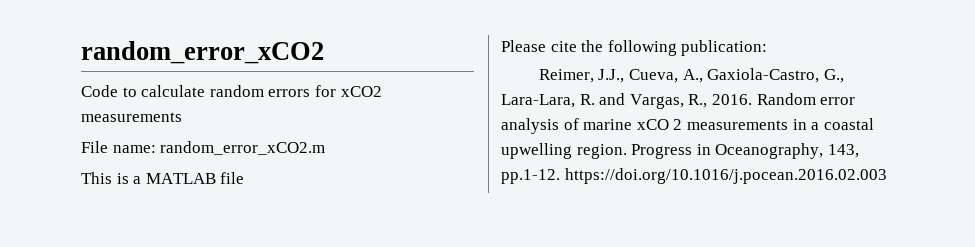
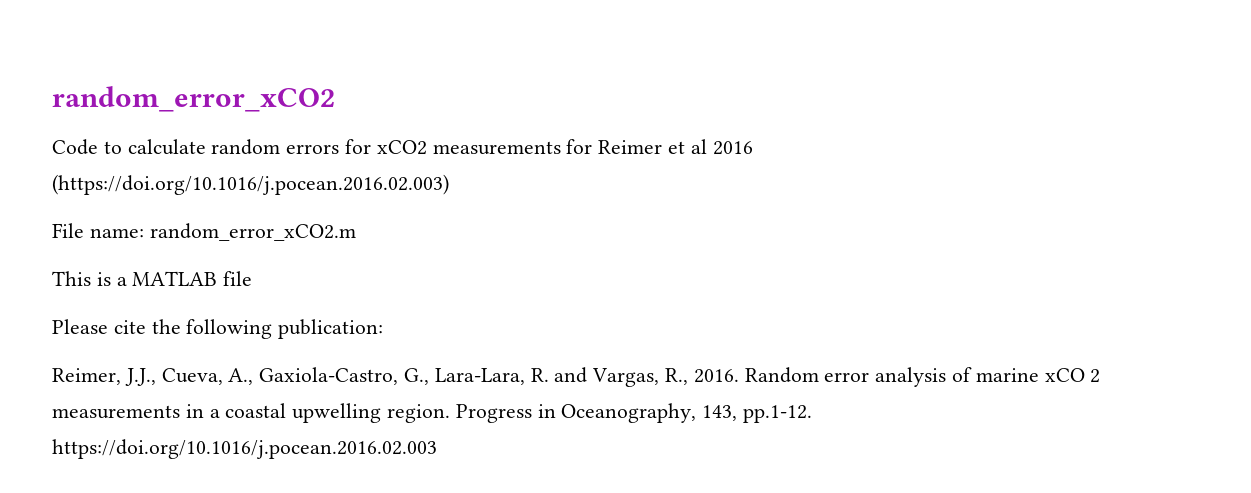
- Code to calculate random errors for xCO2 measurements
+ Code to calculate random errors for xCO2 measurements for Reimer et al 2016 (https://doi.org/10.1016/j.pocean.2016.02.003)

